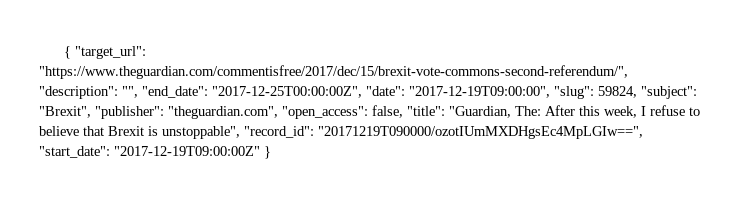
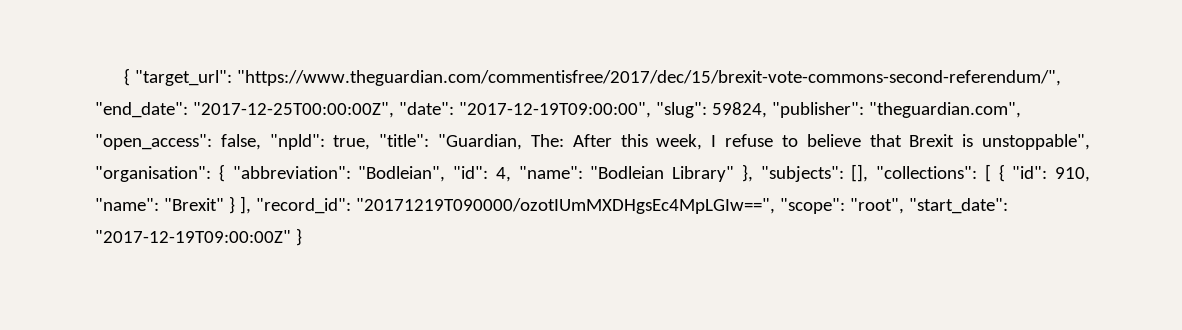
- { "target_url": "https://www.theguardian.com/commentisfree/2017/dec/15/brexit-vote-commons-second-referendum/", "description": "", "end_date": "2017-12-25T00:00:00Z", "date": "2017-12-19T09:00:00", "slug": 59824, "subject": "Brexit", "publisher": "theguardian.com", "open_access": false, "title": "Guardian, The: After this week, I refuse to believe that Brexit is unstoppable", "record_id": "20171219T090000/ozotIUmMXDHgsEc4MpLGIw==", "start_date": "2017-12-19T09:00:00Z" }
+ { "target_url": "https://www.theguardian.com/commentisfree/2017/dec/15/brexit-vote-commons-second-referendum/", "end_date": "2017-12-25T00:00:00Z", "date": "2017-12-19T09:00:00", "slug": 59824, "publisher": "theguardian.com", "open_access": false, "npld": true, "title": "Guardian, The: After this week, I refuse to believe that Brexit is unstoppable", "organisation": { "abbreviation": "Bodleian", "id": 4, "name": "Bodleian Library" }, "subjects": [], "collections": [ { "id": 910, "name": "Brexit" } ], "record_id": "20171219T090000/ozotIUmMXDHgsEc4MpLGIw==", "scope": "root", "start_date": "2017-12-19T09:00:00Z" }

